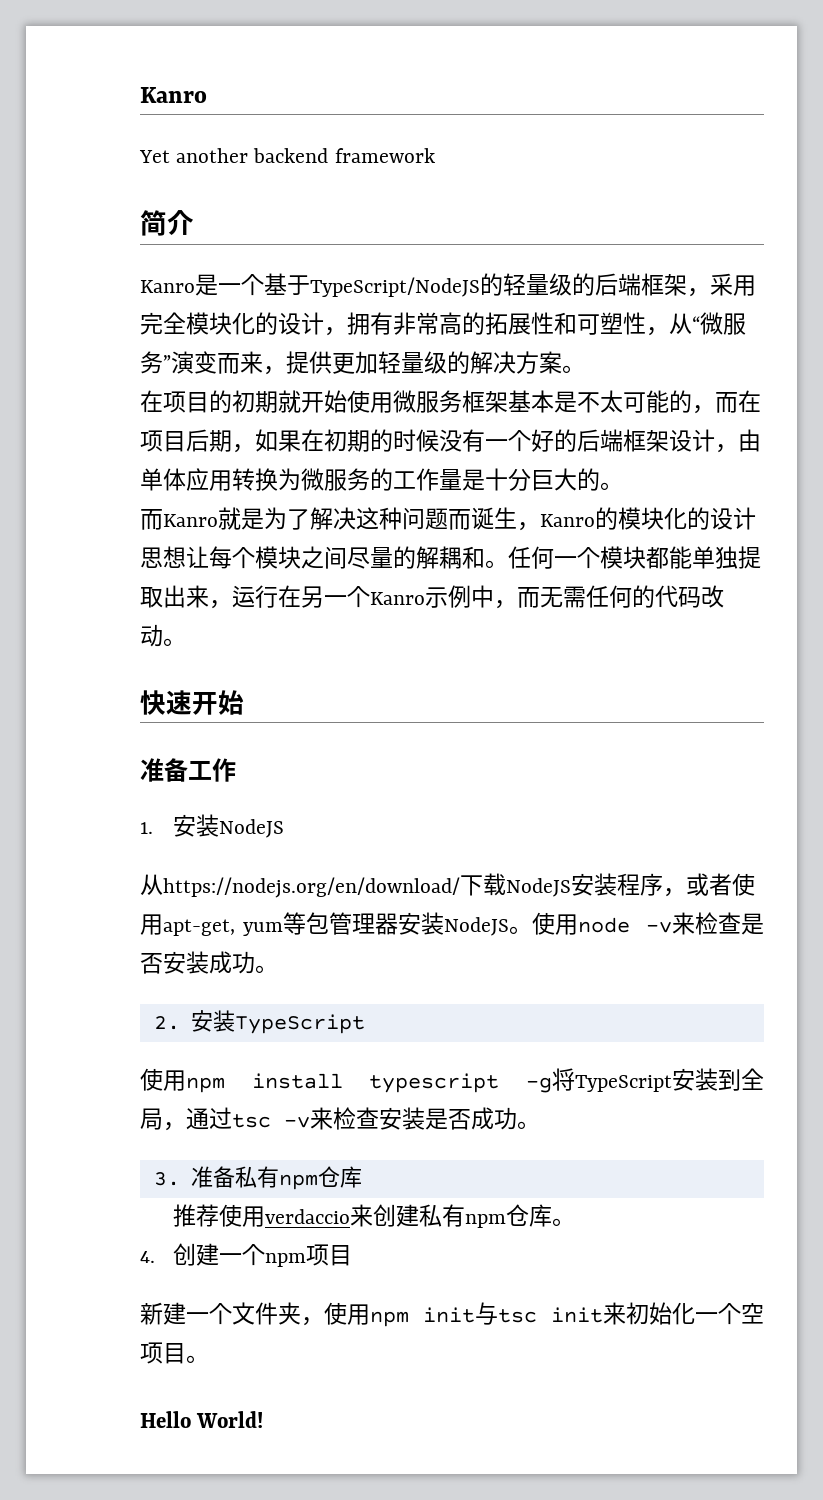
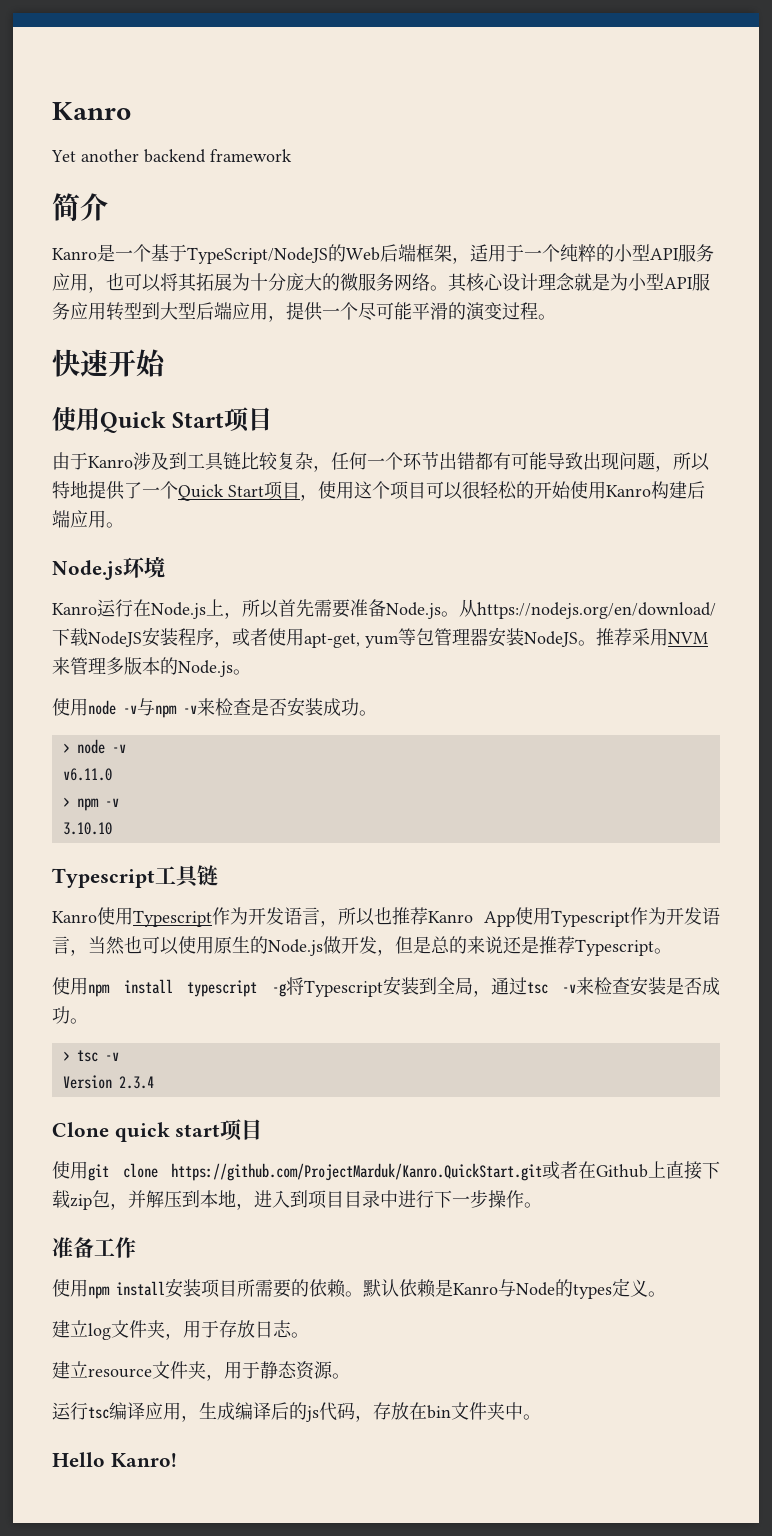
- Kanro是一个基于TypeScript/NodeJS的轻量级的后端框架，采用完全模块化的设计，拥有非常高的拓展性和可塑性，从“微服务”演变而来，提供更加轻量级的解决方案。
- 在项目的初期就开始使用微服务框架基本是不太可能的，而在项目后期，如果在初期的时候没有一个好的后端框架设计，由单体应用转换为微服务的工作量是十分巨大的。
- 而Kanro就是为了解决这种问题而诞生，Kanro的模块化的设计思想让每个模块之间尽量的解耦和。任何一个模块都能单独提取出来，运行在另一个Kanro示例中，而无需任何的代码改动。
+ Kanro是一个基于TypeScript/NodeJS的Web后端框架，适用于一个纯粹的小型API服务应用，也可以将其拓展为十分庞大的微服务网络。其核心设计理念就是为小型API服务应用转型到大型后端应用，提供一个尽可能平滑的演变过程。
  快速开始
- 准备工作
- 1.安装NodeJS
- 从https://nodejs.org/en/download/下载NodeJS安装程序，或者使用apt-get, yum等包管理器安装NodeJS。使用node -v来检查是否安装成功。
+ 使用Quick Start项目
+ 由于Kanro涉及到工具链比较复杂，任何一个环节出错都有可能导致出现问题，所以特地提供了一个Quick Start项目，使用这个项目可以很轻松的开始使用Kanro构建后端应用。
+ Node.js环境
+ Kanro运行在Node.js上，所以首先需要准备Node.js。从https://nodejs.org/en/download/下载NodeJS安装程序，或者使用apt-get, yum等包管理器安装NodeJS。推荐采用NVM来管理多版本的Node.js。
+ 使用node -v与npm -v来检查是否安装成功。
- 2.安装TypeScript
+ > node -v
+ v6.11.0
+ > npm -v
+ 3.10.10
+ Typescript工具链
+ Kanro使用Typescript作为开发语言，所以也推荐Kanro App使用Typescript作为开发语言，当然也可以使用原生的Node.js做开发，但是总的来说还是推荐Typescript。
- 使用npm install typescript -g将TypeScript安装到全局，通过tsc -v来检查安装是否成功。
+ 使用npm install typescript -g将Typescript安装到全局，通过tsc -v来检查安装是否成功。
- 3.准备私有npm仓库
- 推荐使用verdaccio来创建私有npm仓库。
- 4.创建一个npm项目
- 新建一个文件夹，使用npm init与tsc init来初始化一个空项目。
+ > tsc -v
+ Version 2.3.4
+ Clone quick start项目
+ 使用git clone https://github.com/ProjectMarduk/Kanro.QuickStart.git或者在Github上直接下载zip包，并解压到本地，进入到项目目录中进行下一步操作。
+ 准备工作
+ 使用npm install安装项目所需要的依赖。默认依赖是Kanro与Node的types定义。
+ 建立log文件夹，用于存放日志。
+ 建立resource文件夹，用于静态资源。
+ 运行tsc编译应用，生成编译后的js代码，存放在bin文件夹中。
- Hello World!
+ Hello Kanro!

